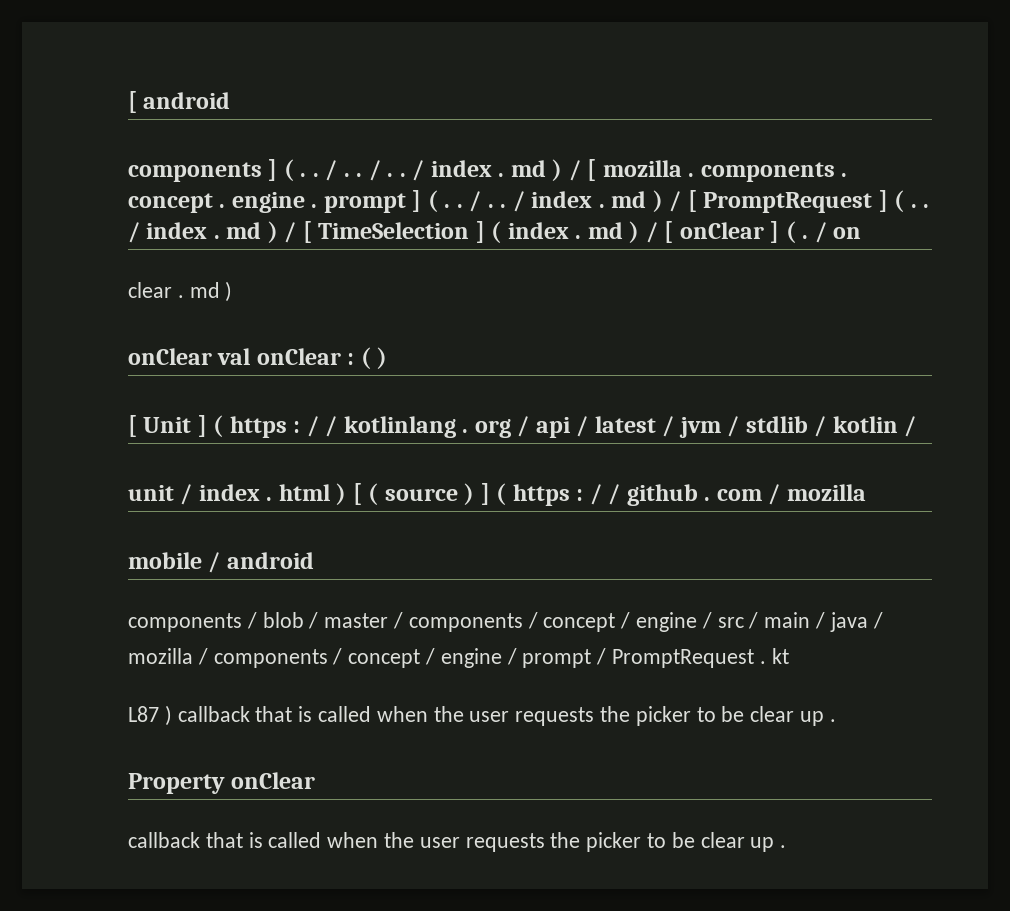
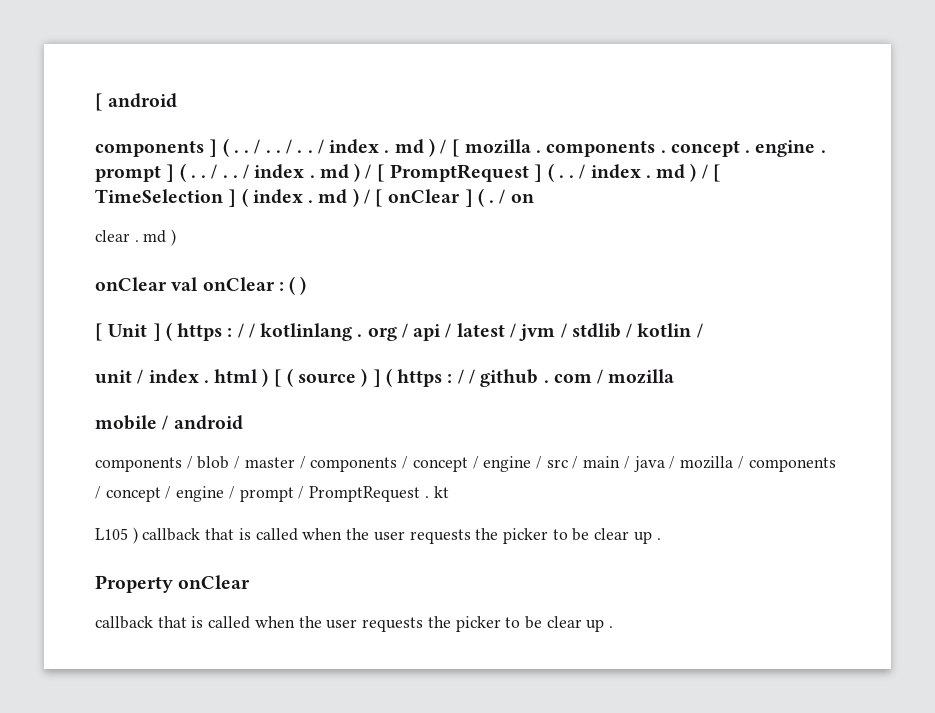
- L87 ) callback that is called when the user requests the picker to be clear up .
+ L105 ) callback that is called when the user requests the picker to be clear up .

